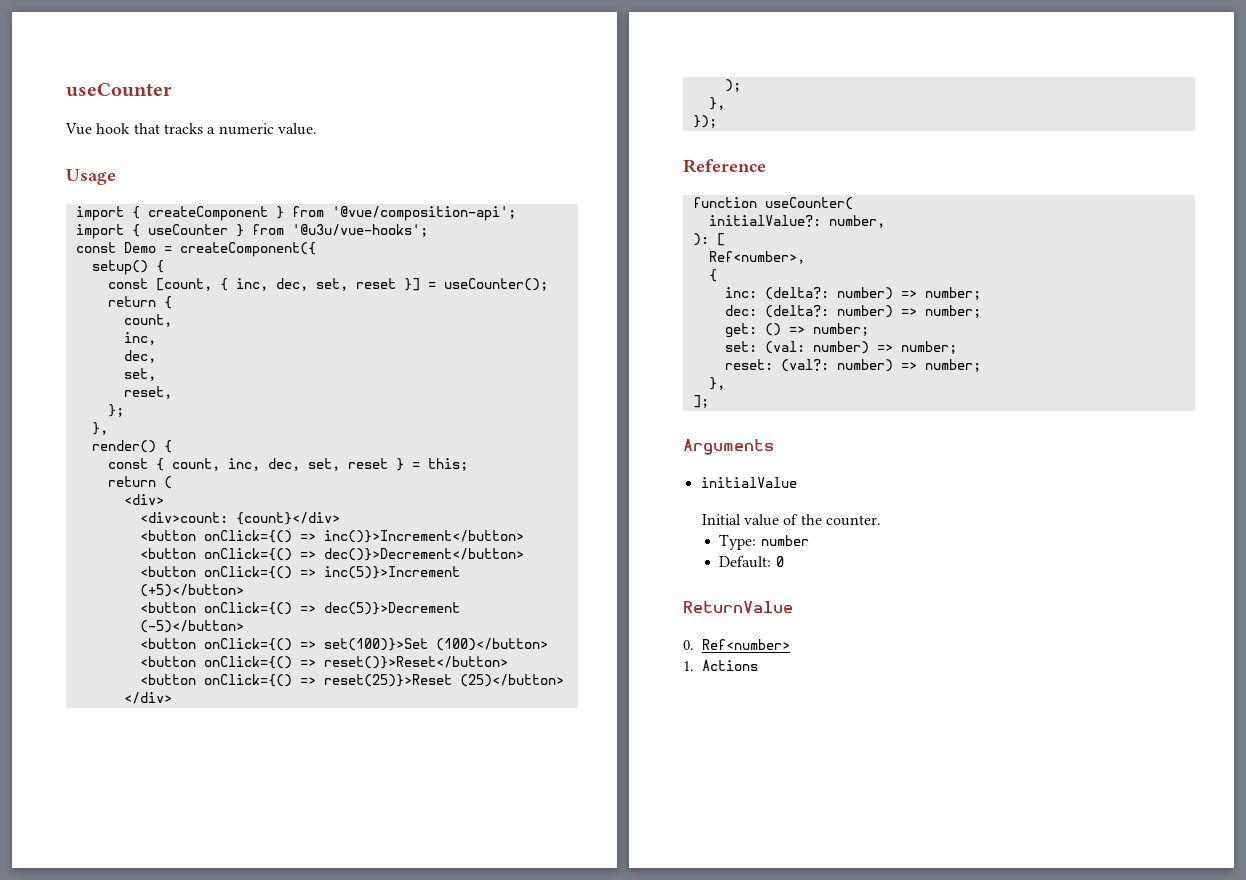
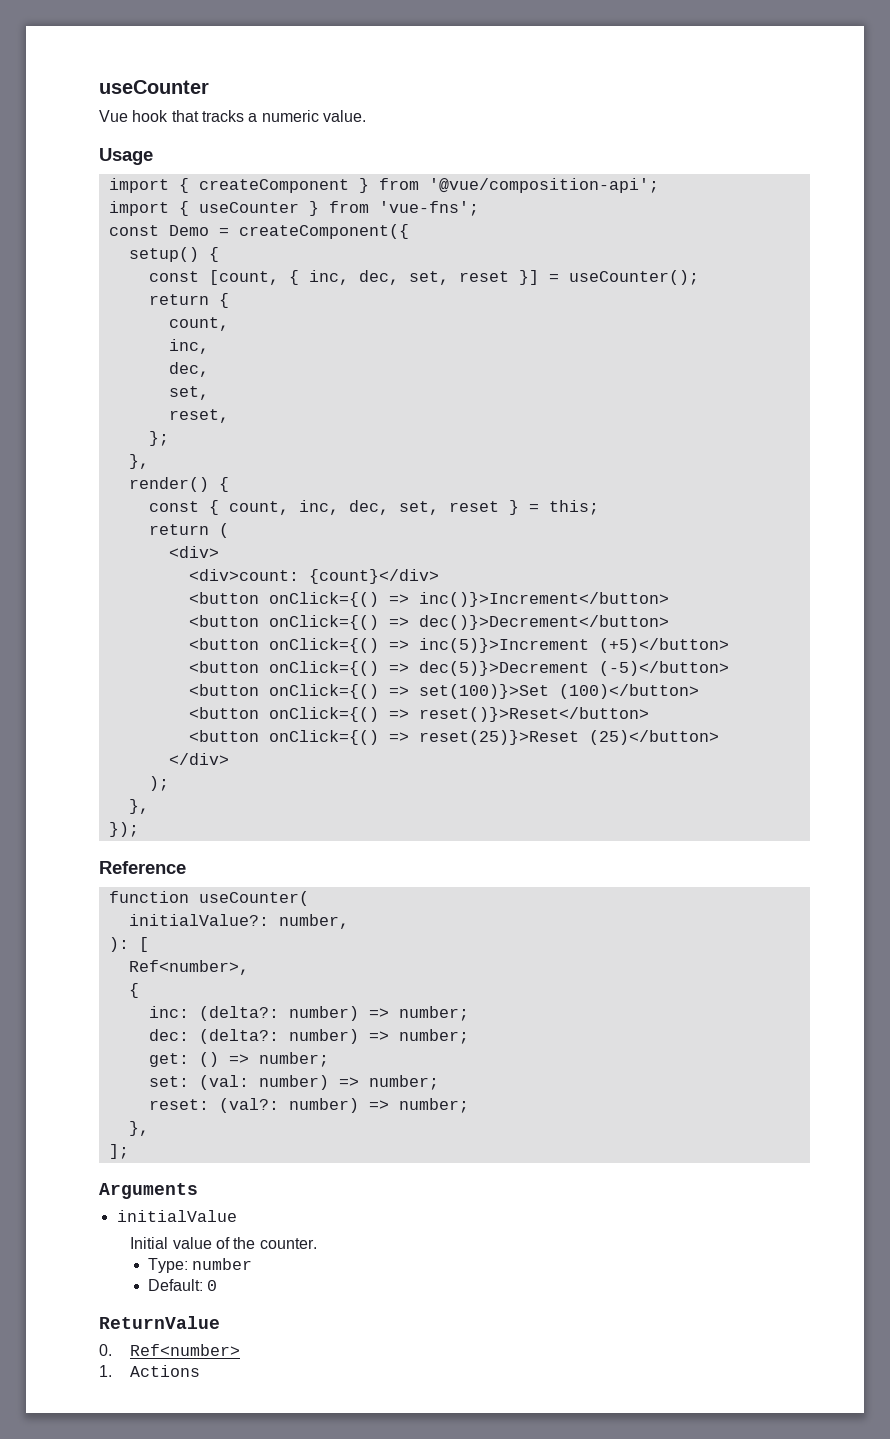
- import { useCounter } from '@u3u/vue-hooks';
+ import { useCounter } from 'vue-fns';

